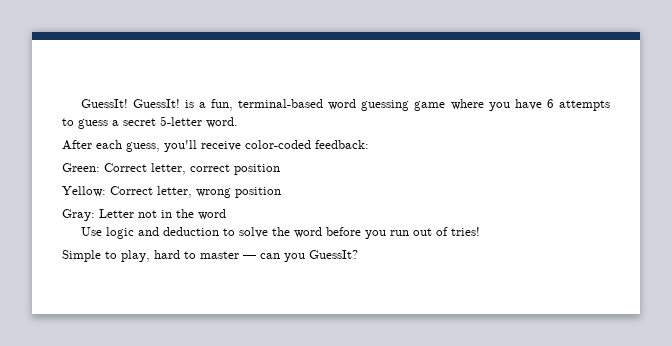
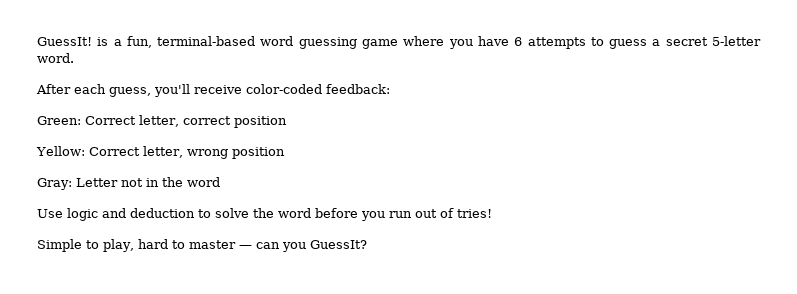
- GuessIt! GuessIt! is a fun, terminal-based word guessing game where you have 6 attempts to guess a secret 5-letter word.
+ GuessIt! is a fun, terminal-based word guessing game where you have 6 attempts to guess a secret 5-letter word.

